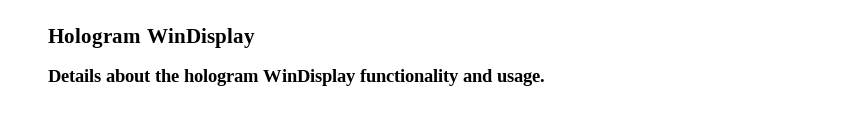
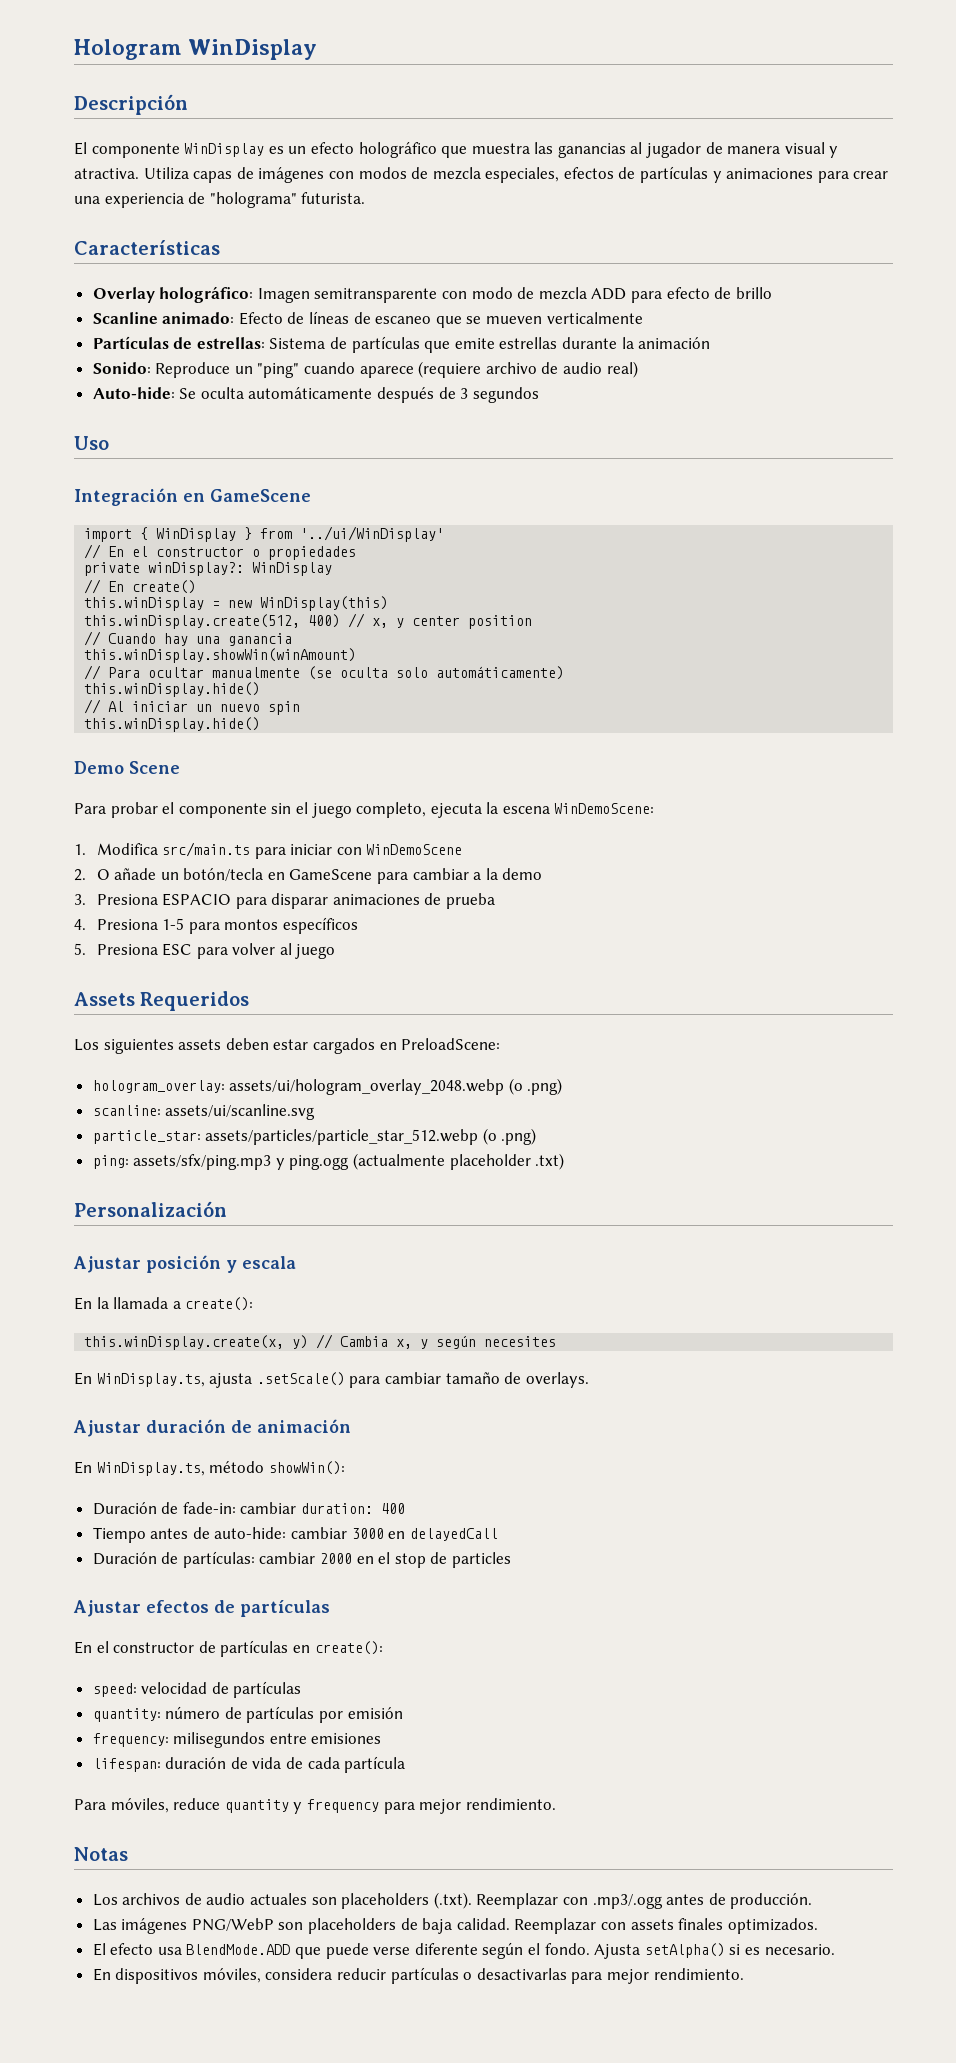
- Details about the hologram WinDisplay functionality and usage.
+ Descripción
+ El componente WinDisplay es un efecto holográfico que muestra las ganancias al jugador de manera visual y atractiva. Utiliza capas de imágenes con modos de mezcla especiales, efectos de partículas y animaciones para crear una experiencia de "holograma" futurista.
+ Características
+ Overlay holográfico: Imagen semitransparente con modo de mezcla ADD para efecto de brillo
+ Scanline animado: Efecto de líneas de escaneo que se mueven verticalmente
+ Partículas de estrellas: Sistema de partículas que emite estrellas durante la animación
+ Sonido: Reproduce un "ping" cuando aparece (requiere archivo de audio real)
+ Auto-hide: Se oculta automáticamente después de 3 segundos
+ Uso
+ Integración en GameScene
+ import { WinDisplay } from '../ui/WinDisplay'
+ // En el constructor o propiedades
+ private winDisplay?: WinDisplay
+ // En create()
+ this.winDisplay = new WinDisplay(this)
+ this.winDisplay.create(512, 400) // x, y center position
+ // Cuando hay una ganancia
+ this.winDisplay.showWin(winAmount)
+ // Para ocultar manualmente (se oculta solo automáticamente)
+ this.winDisplay.hide()
+ // Al iniciar un nuevo spin
+ this.winDisplay.hide()
+ Demo Scene
+ Para probar el componente sin el juego completo, ejecuta la escena WinDemoScene:
+ 1. Modifica src/main.ts para iniciar con WinDemoScene
+ 2. O añade un botón/tecla en GameScene para cambiar a la demo
+ 3. Presiona ESPACIO para disparar animaciones de prueba
+ 4. Presiona 1-5 para montos específicos
+ 5. Presiona ESC para volver al juego
+ Assets Requeridos
+ Los siguientes assets deben estar cargados en PreloadScene:
+ hologram_overlay: assets/ui/hologram_overlay_2048.webp (o .png)
+ scanline: assets/ui/scanline.svg
+ particle_star: assets/particles/particle_star_512.webp (o .png)
+ ping: assets/sfx/ping.mp3 y ping.ogg (actualmente placeholder .txt)
+ Personalización
+ Ajustar posición y escala
+ En la llamada a create():
+ this.winDisplay.create(x, y) // Cambia x, y según necesites
+ En WinDisplay.ts, ajusta .setScale() para cambiar tamaño de overlays.
+ Ajustar duración de animación
+ En WinDisplay.ts, método showWin():
+ Duración de fade-in: cambiar duration: 400
+ Tiempo antes de auto-hide: cambiar 3000 en delayedCall
+ Duración de partículas: cambiar 2000 en el stop de particles
+ Ajustar efectos de partículas
+ En el constructor de partículas en create():
+ speed: velocidad de partículas
+ quantity: número de partículas por emisión
+ frequency: milisegundos entre emisiones
+ lifespan: duración de vida de cada partícula
+ Para móviles, reduce quantity y frequency para mejor rendimiento.
+ Notas
+ Los archivos de audio actuales son placeholders (.txt). Reemplazar con .mp3/.ogg antes de producción.
+ Las imágenes PNG/WebP son placeholders de baja calidad. Reemplazar con assets finales optimizados.
+ El efecto usa BlendMode.ADD que puede verse diferente según el fondo. Ajusta setAlpha() si es necesario.
+ En dispositivos móviles, considera reducir partículas o desactivarlas para mejor rendimiento.

